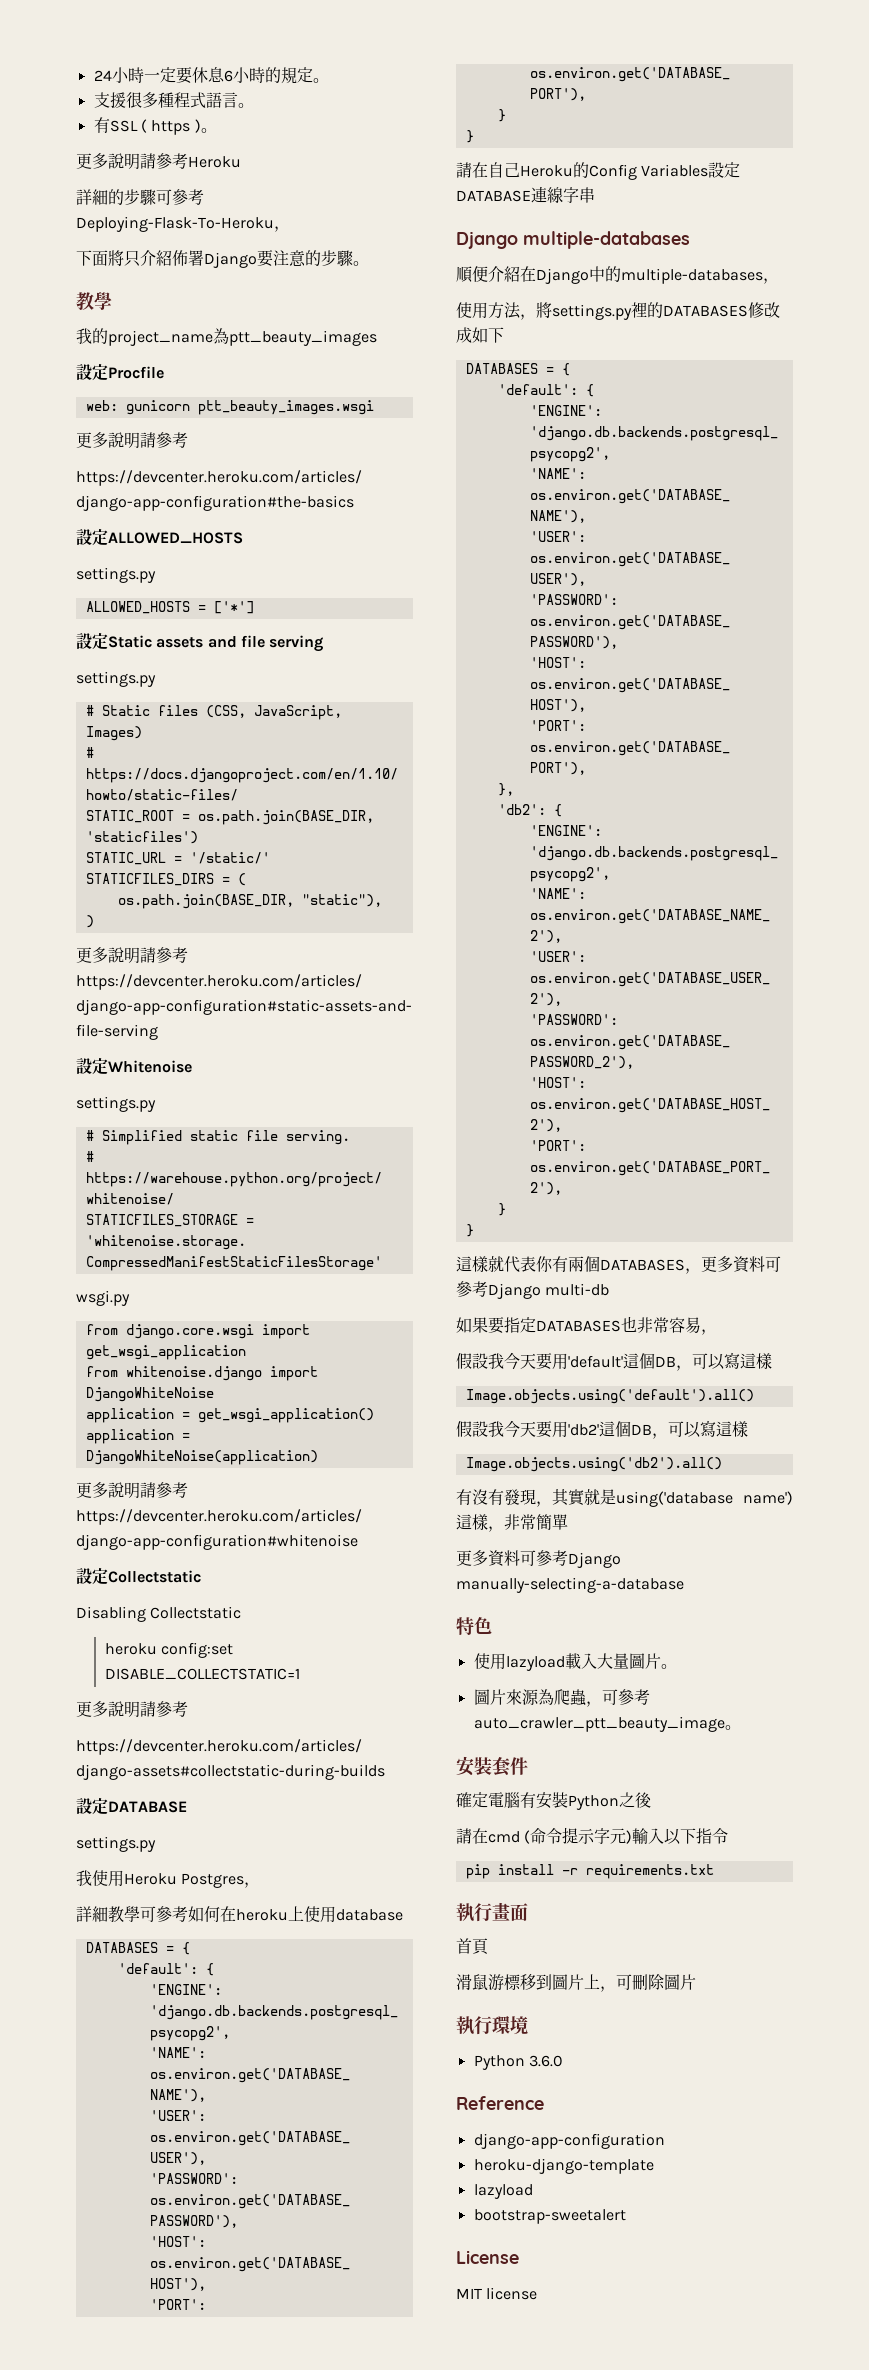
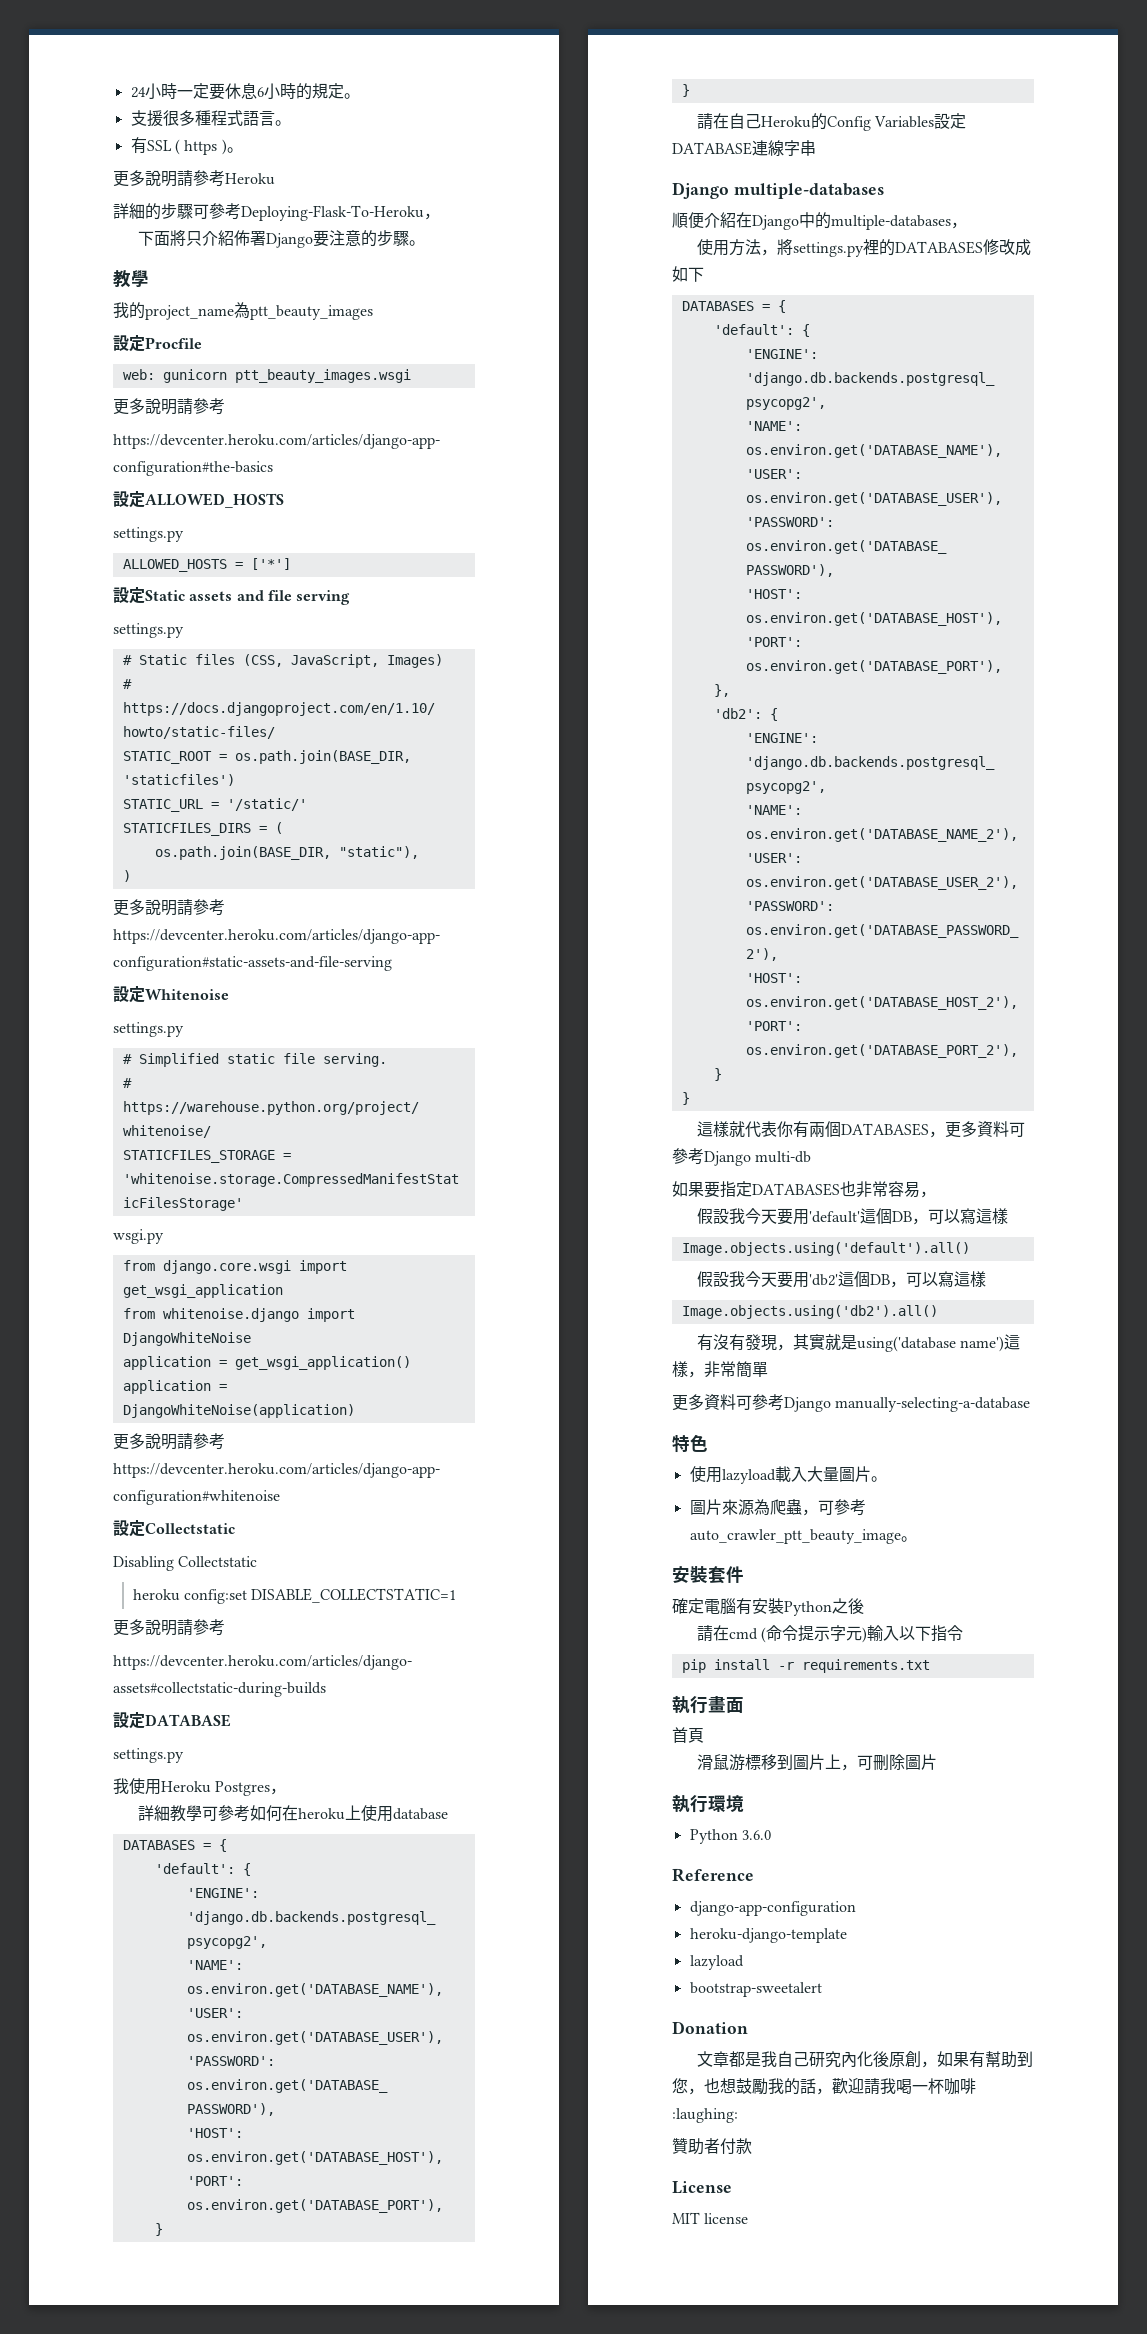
+ Donation
+ 文章都是我自己研究內化後原創，如果有幫助到您，也想鼓勵我的話，歡迎請我喝一杯咖啡:laughing:
+ 贊助者付款

